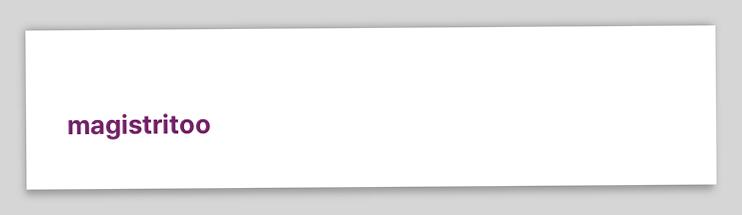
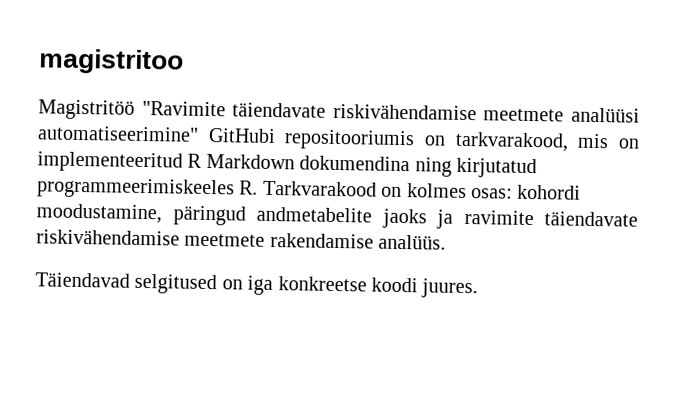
+ Magistritöö "Ravimite täiendavate riskivähendamise meetmete analüüsi automatiseerimine" GitHubi repositooriumis on tarkvarakood, mis on implementeeritud R Markdown dokumendina ning kirjutatud programmeerimiskeeles R. Tarkvarakood on kolmes osas: kohordi moodustamine, päringud andmetabelite jaoks ja ravimite täiendavate riskivähendamise meetmete rakendamise analüüs.
+ Täiendavad selgitused on iga konkreetse koodi juures.

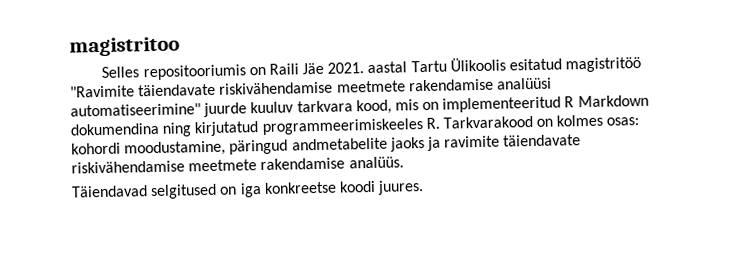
- Magistritöö "Ravimite täiendavate riskivähendamise meetmete analüüsi automatiseerimine" GitHubi repositooriumis on tarkvarakood, mis on implementeeritud R Markdown dokumendina ning kirjutatud programmeerimiskeeles R. Tarkvarakood on kolmes osas: kohordi moodustamine, päringud andmetabelite jaoks ja ravimite täiendavate riskivähendamise meetmete rakendamise analüüs.
+ Selles repositooriumis on Raili Jäe 2021. aastal Tartu Ülikoolis esitatud magistritöö "Ravimite täiendavate riskivähendamise meetmete rakendamise analüüsi automatiseerimine" juurde kuuluv tarkvara kood, mis on implementeeritud R Markdown dokumendina ning kirjutatud programmeerimiskeeles R. Tarkvarakood on kolmes osas: kohordi moodustamine, päringud andmetabelite jaoks ja ravimite täiendavate riskivähendamise meetmete rakendamise analüüs.

